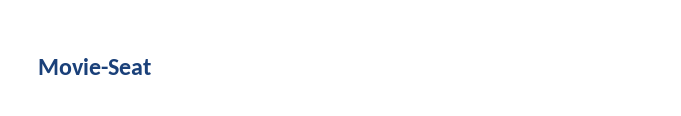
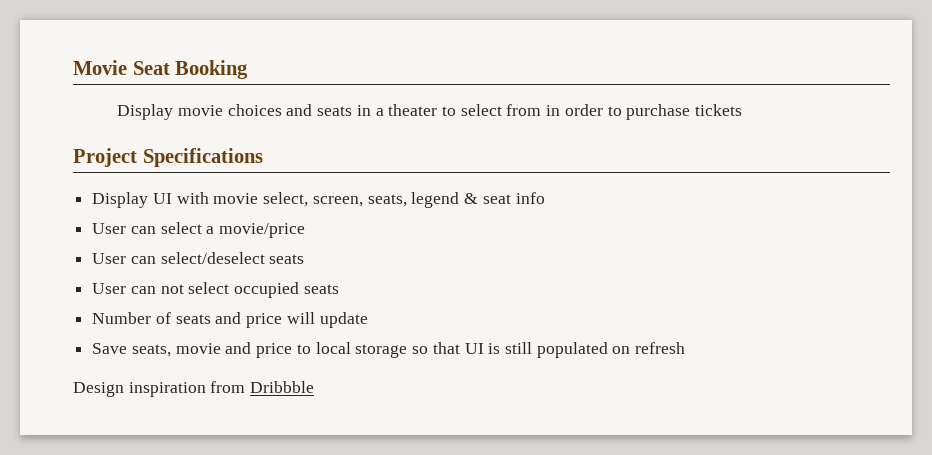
- Movie-Seat
+ Movie Seat Booking
+ Display movie choices and seats in a theater to select from in order to purchase tickets
+ Project Specifications
+ Display UI with movie select, screen, seats, legend & seat info
+ User can select a movie/price
+ User can select/deselect seats
+ User can not select occupied seats
+ Number of seats and price will update
+ Save seats, movie and price to local storage so that UI is still populated on refresh
+ Design inspiration from Dribbble

